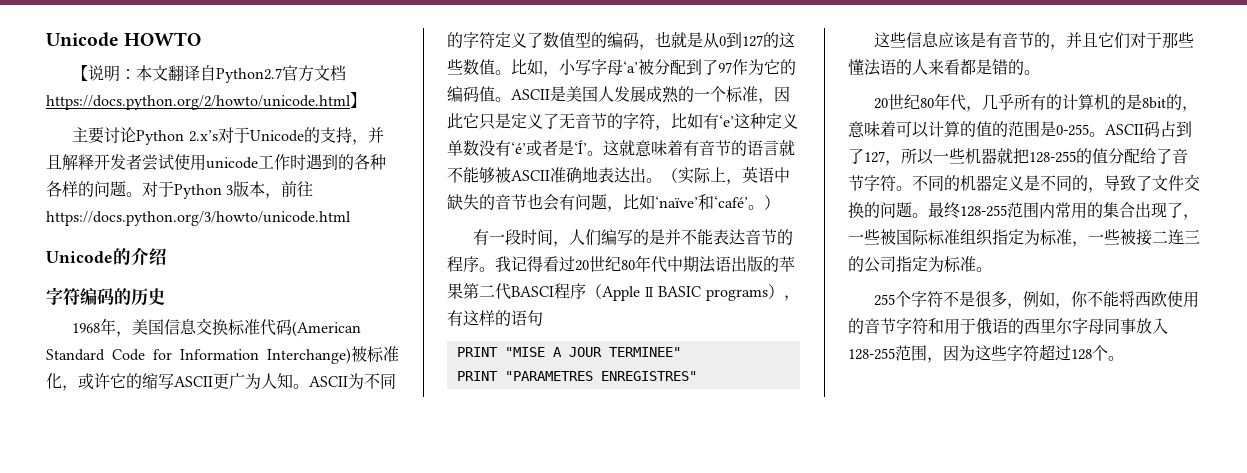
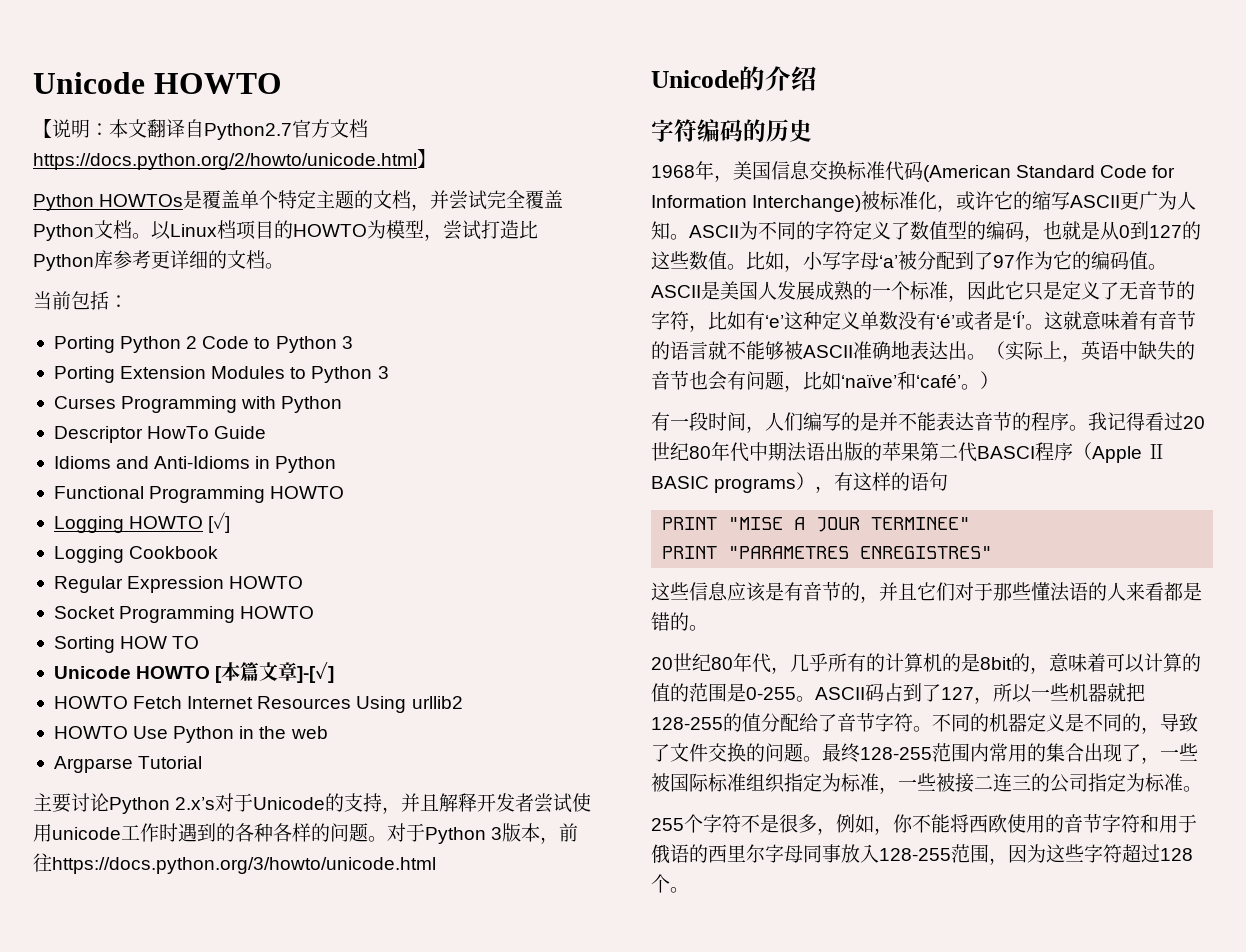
+ Python HOWTOs是覆盖单个特定主题的文档，并尝试完全覆盖Python文档。以Linux档项目的HOWTO为模型，尝试打造比Python库参考更详细的文档。
+ 当前包括：
+ Porting Python 2 Code to Python 3
+ Porting Extension Modules to Python 3
+ Curses Programming with Python
+ Descriptor HowTo Guide
+ Idioms and Anti-Idioms in Python
+ Functional Programming HOWTO
+ Logging HOWTO [✓]
+ Logging Cookbook
+ Regular Expression HOWTO
+ Socket Programming HOWTO
+ Sorting HOW TO
+ Unicode HOWTO [本篇文章]-[✓]
+ HOWTO Fetch Internet Resources Using urllib2
+ HOWTO Use Python in the web
+ Argparse Tutorial

